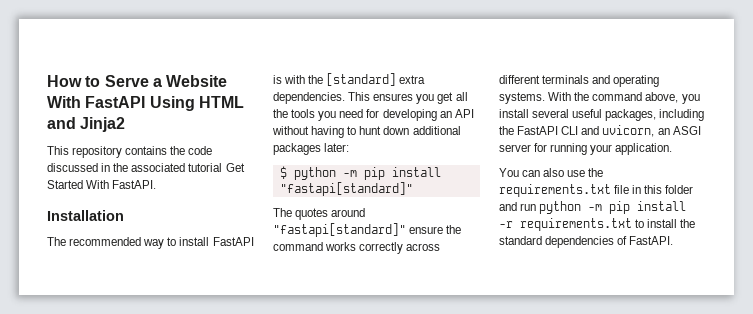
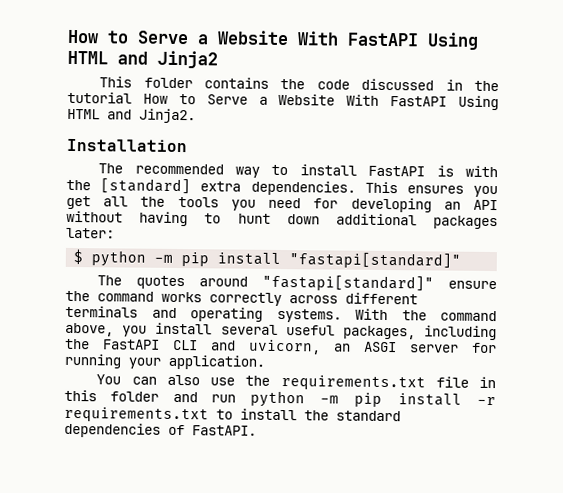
- This repository contains the code discussed in the associated tutorial Get Started With FastAPI.
+ This folder contains the code discussed in the tutorial How to Serve a Website With FastAPI Using HTML and Jinja2.

